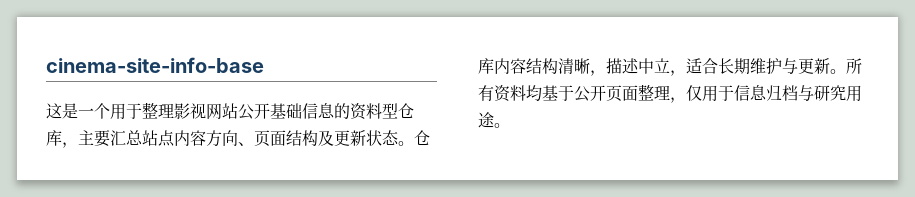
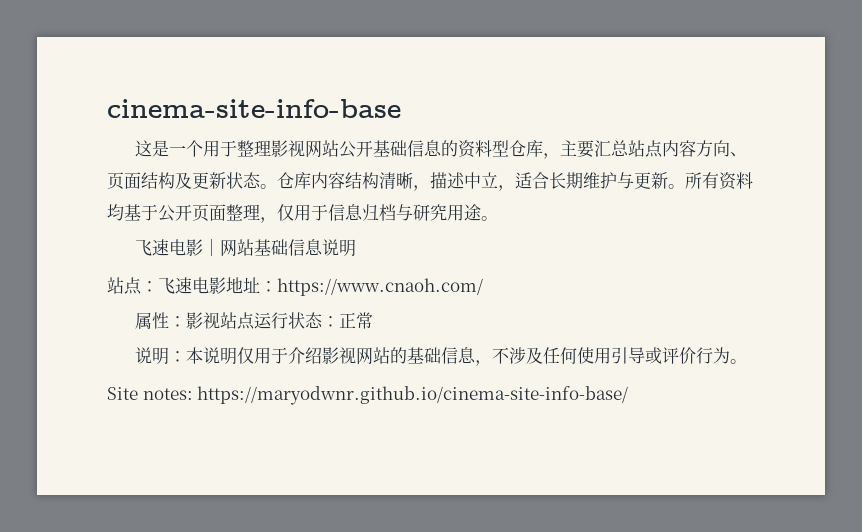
+ 飞速电影｜网站基础信息说明
+ 站点：飞速电影地址：https://www.cnaoh.com/
+ 属性：影视站点运行状态：正常
+ 说明：本说明仅用于介绍影视网站的基础信息，不涉及任何使用引导或评价行为。
+ Site notes: https://maryodwnr.github.io/cinema-site-info-base/

